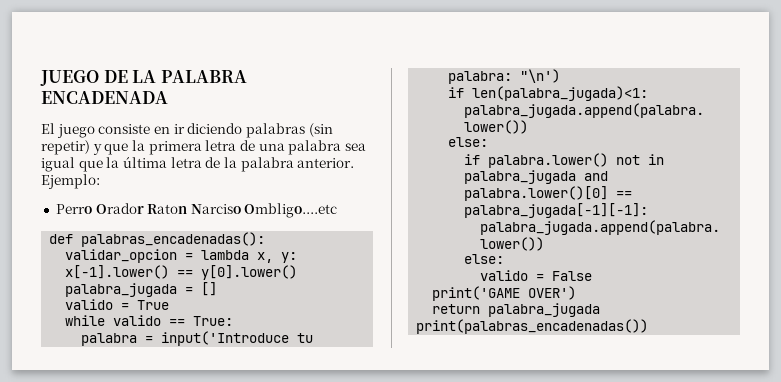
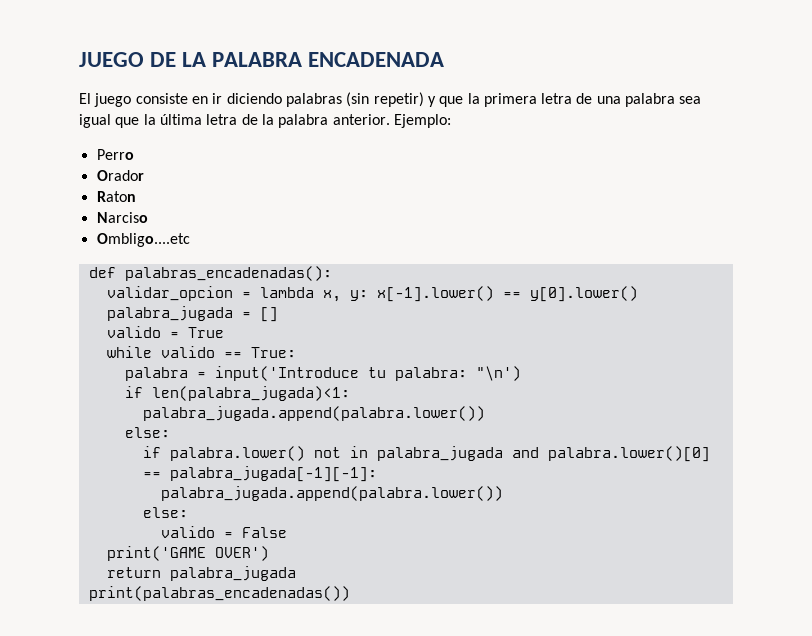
- Perro Orador Raton Narciso Ombligo....etc
+ Perro
+ Orador
+ Raton
+ Narciso
+ Ombligo....etc

